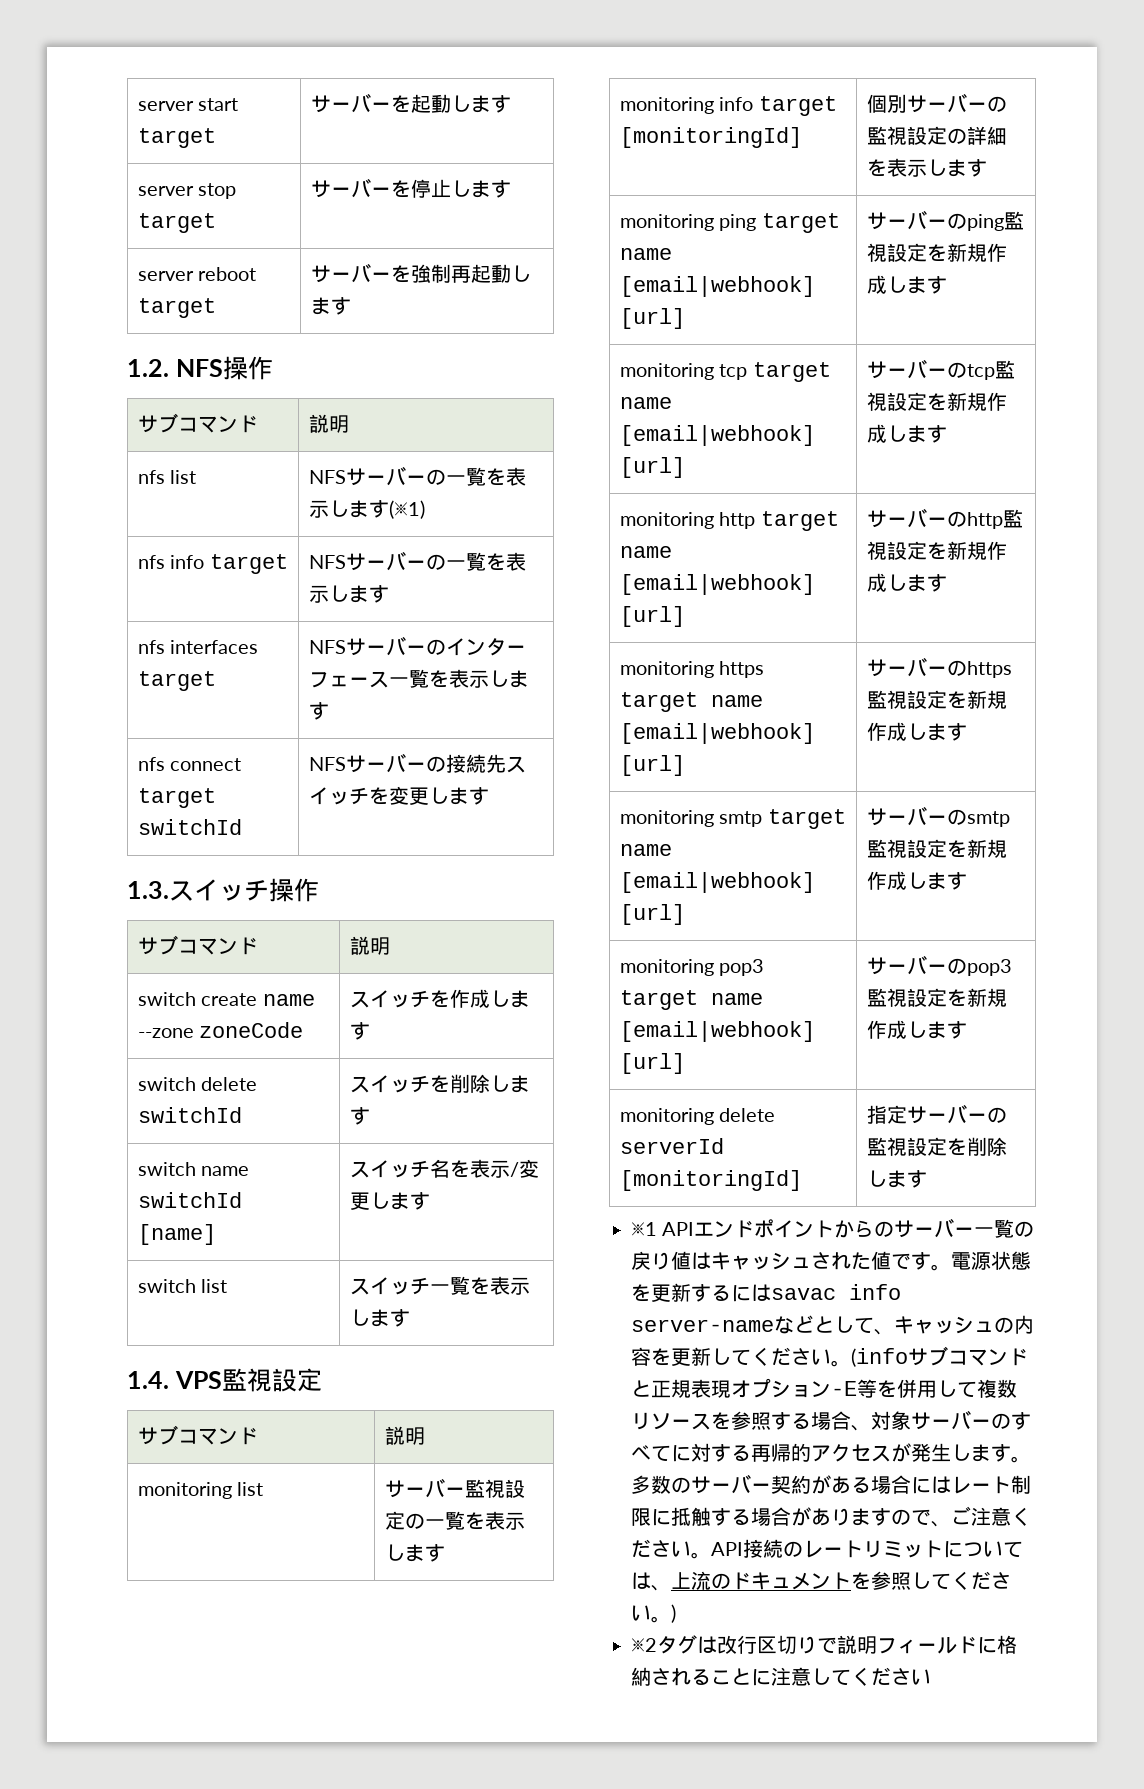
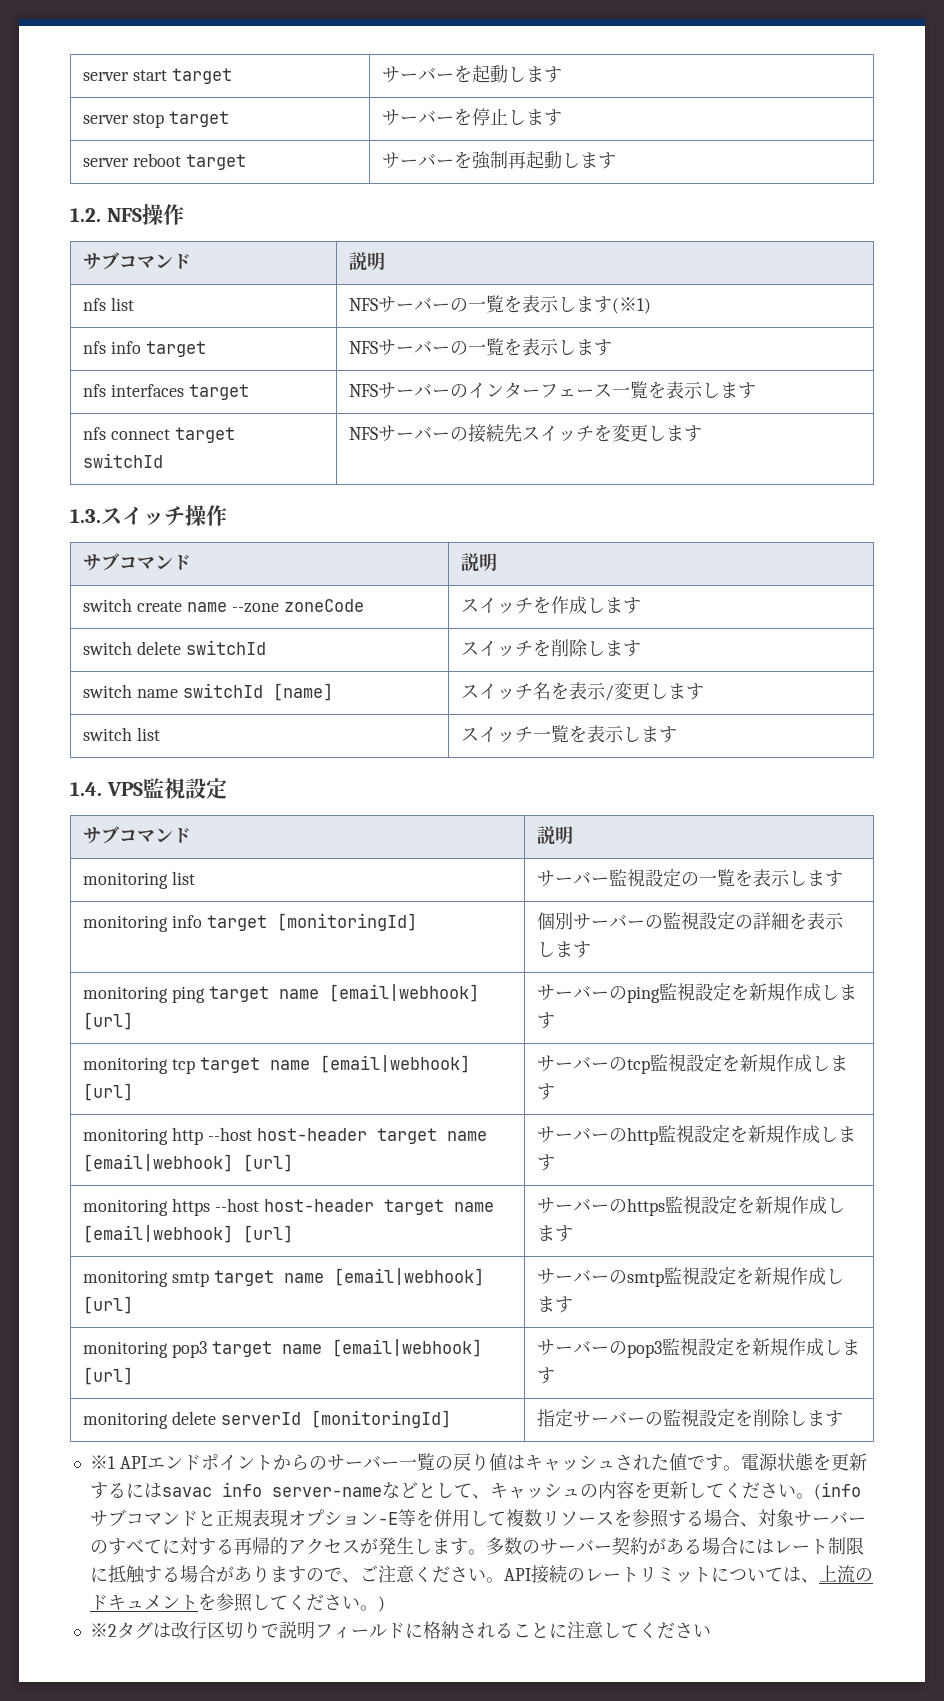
- monitoring http target name [email|webhook] [url] | サーバーのhttp監視設定を新規作成します
+ monitoring http --host host-header target name [email|webhook] [url] | サーバーのhttp監視設定を新規作成します
- monitoring https target name [email|webhook] [url] | サーバーのhttps監視設定を新規作成します
+ monitoring https --host host-header target name [email|webhook] [url] | サーバーのhttps監視設定を新規作成します

